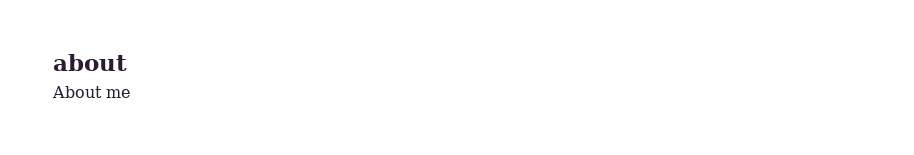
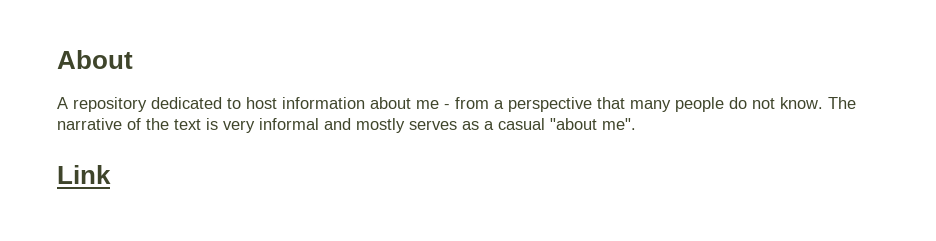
- about
- About me
+ About
+ A repository dedicated to host information about me - from a perspective that many people do not know. The narrative of the text is very informal and mostly serves as a casual "about me".
+ Link

